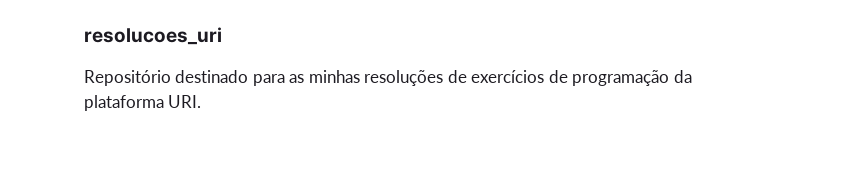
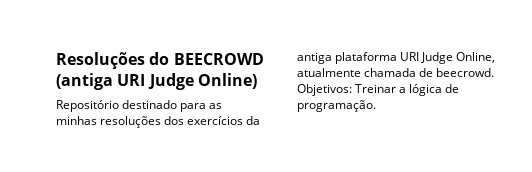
- resolucoes_uri
+ Resoluções do BEECROWD (antiga URI Judge Online)
- Repositório destinado para as minhas resoluções de exercícios de programação da plataforma URI.
+ Repositório destinado para as minhas resoluções dos exercícios da antiga plataforma URI Judge Online, atualmente chamada de beecrowd. Objetivos: Treinar a lógica de programação.

